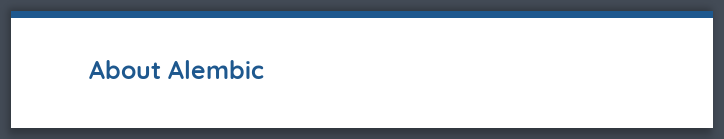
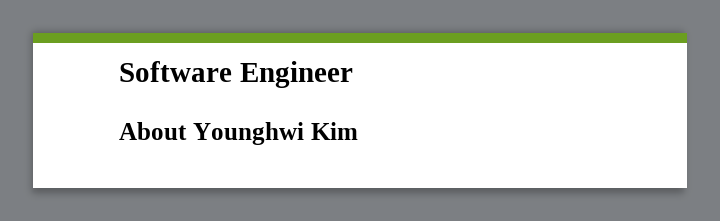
- About Alembic
+ Software Engineer
+ About Younghwi Kim

